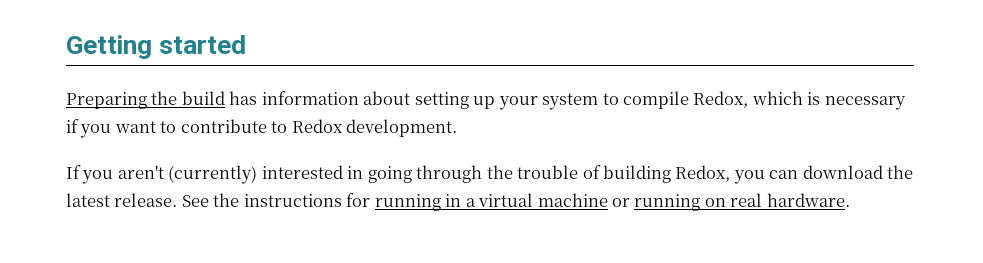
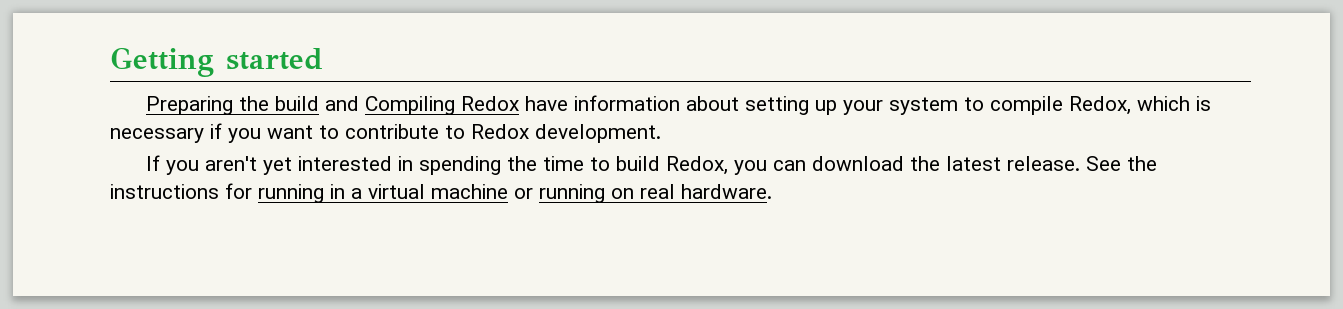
- Preparing the build has information about setting up your system to compile Redox, which is necessary if you want to contribute to Redox development.
+ Preparing the build and Compiling Redox have information about setting up your system to compile Redox, which is necessary if you want to contribute to Redox development.
- If you aren't (currently) interested in going through the trouble of building Redox, you can download the latest release.
+ If you aren't yet interested in spending the time to build Redox, you can download the latest release.

